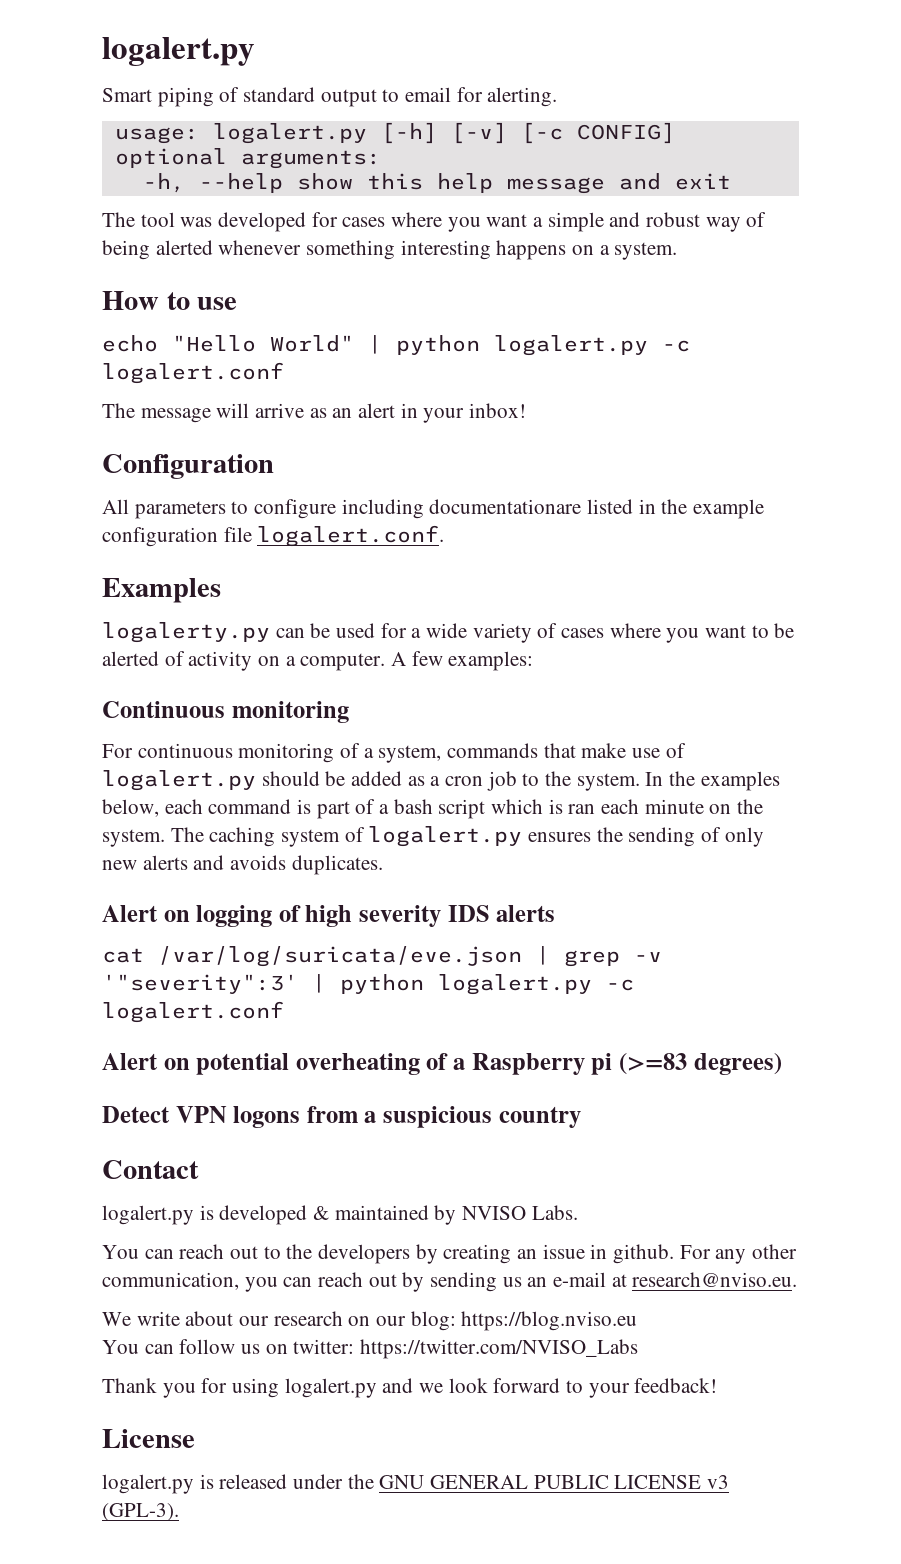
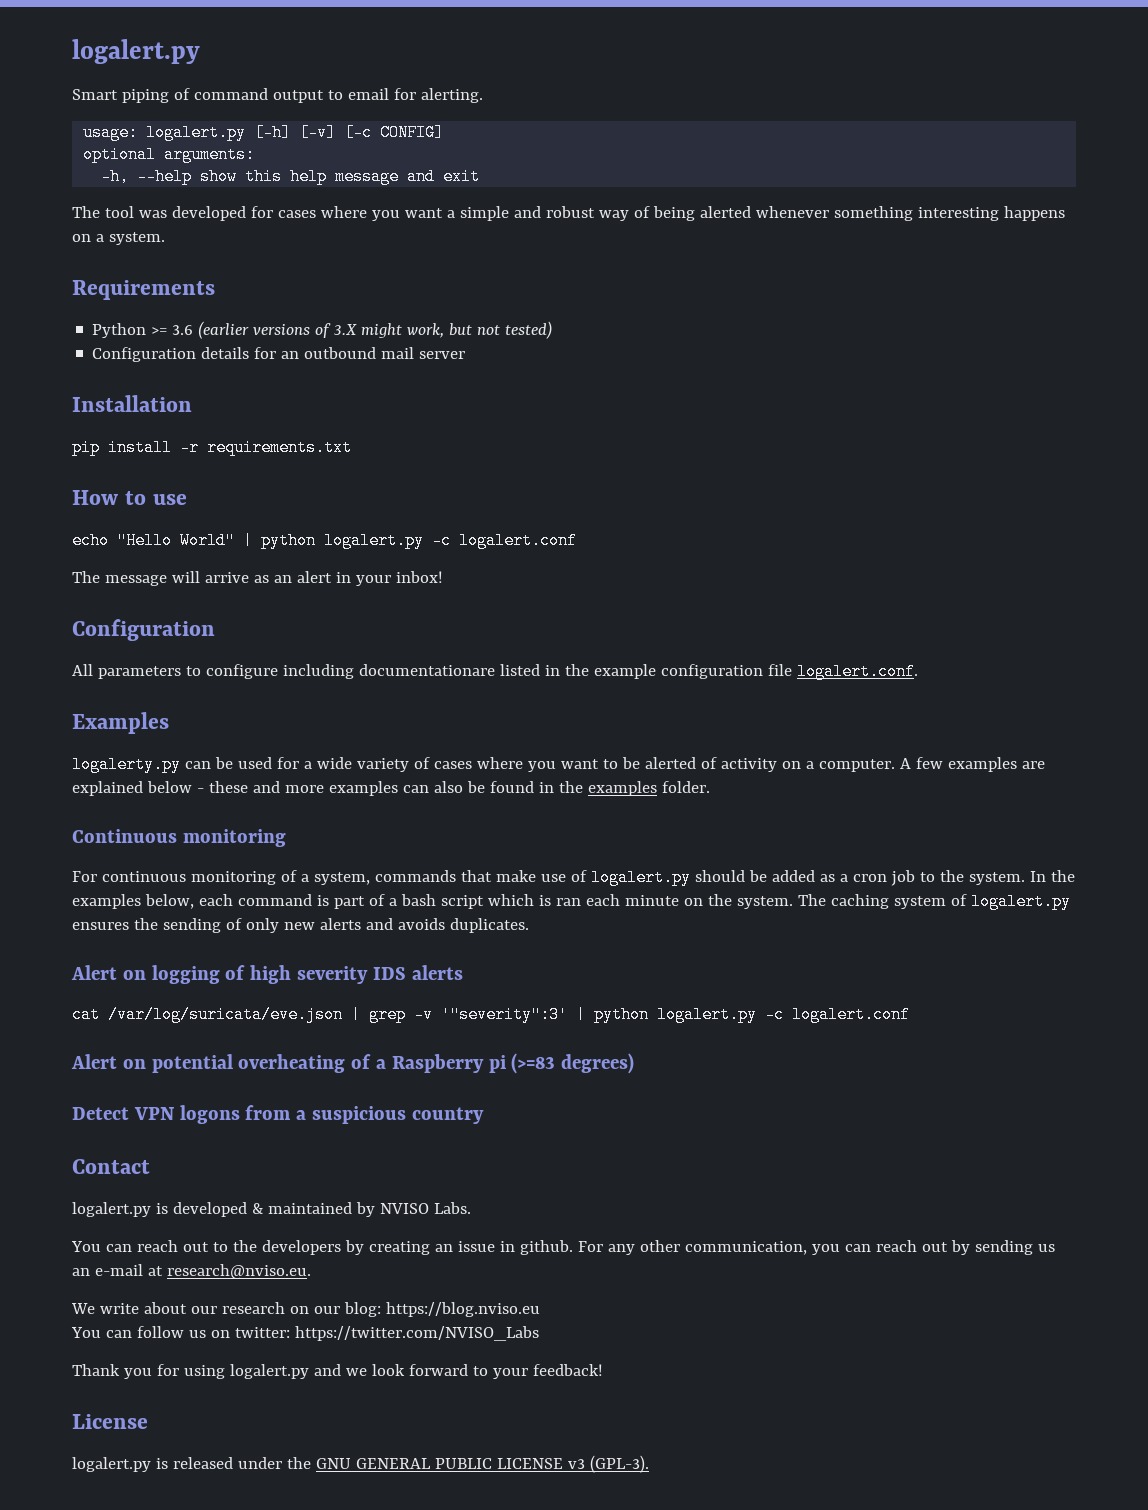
- Smart piping of standard output to email for alerting.
+ Smart piping of command output to email for alerting.
+ Requirements
+ Python >= 3.6 (earlier versions of 3.X might work, but not tested)
+ Configuration details for an outbound mail server
+ Installation
+ pip install -r requirements.txt
- A few examples:
+ A few examples are explained below - these and more examples can also be found in the examples folder.

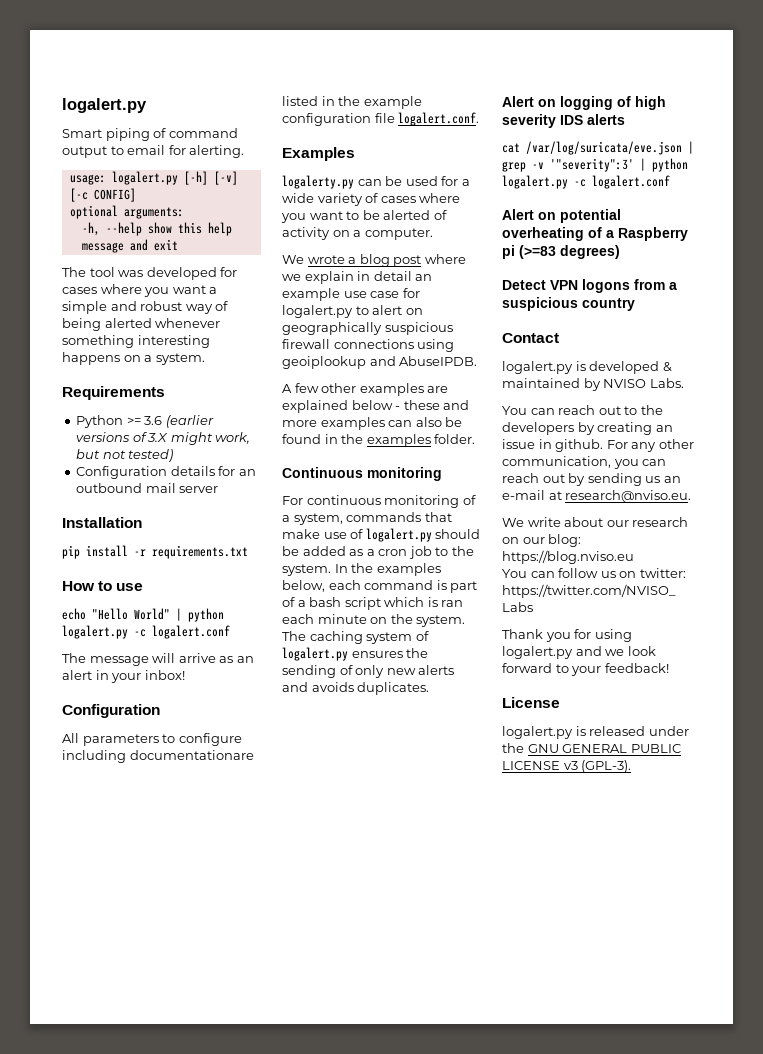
- logalerty.py can be used for a wide variety of cases where you want to be alerted of activity on a computer. A few examples are explained below - these and more examples can also be found in the examples folder.
+ logalerty.py can be used for a wide variety of cases where you want to be alerted of activity on a computer.
+ We wrote a blog post where we explain in detail an example use case for logalert.py to alert on geographically suspicious firewall connections using geoiplookup and AbuseIPDB.
+ A few other examples are explained below - these and more examples can also be found in the examples folder.

